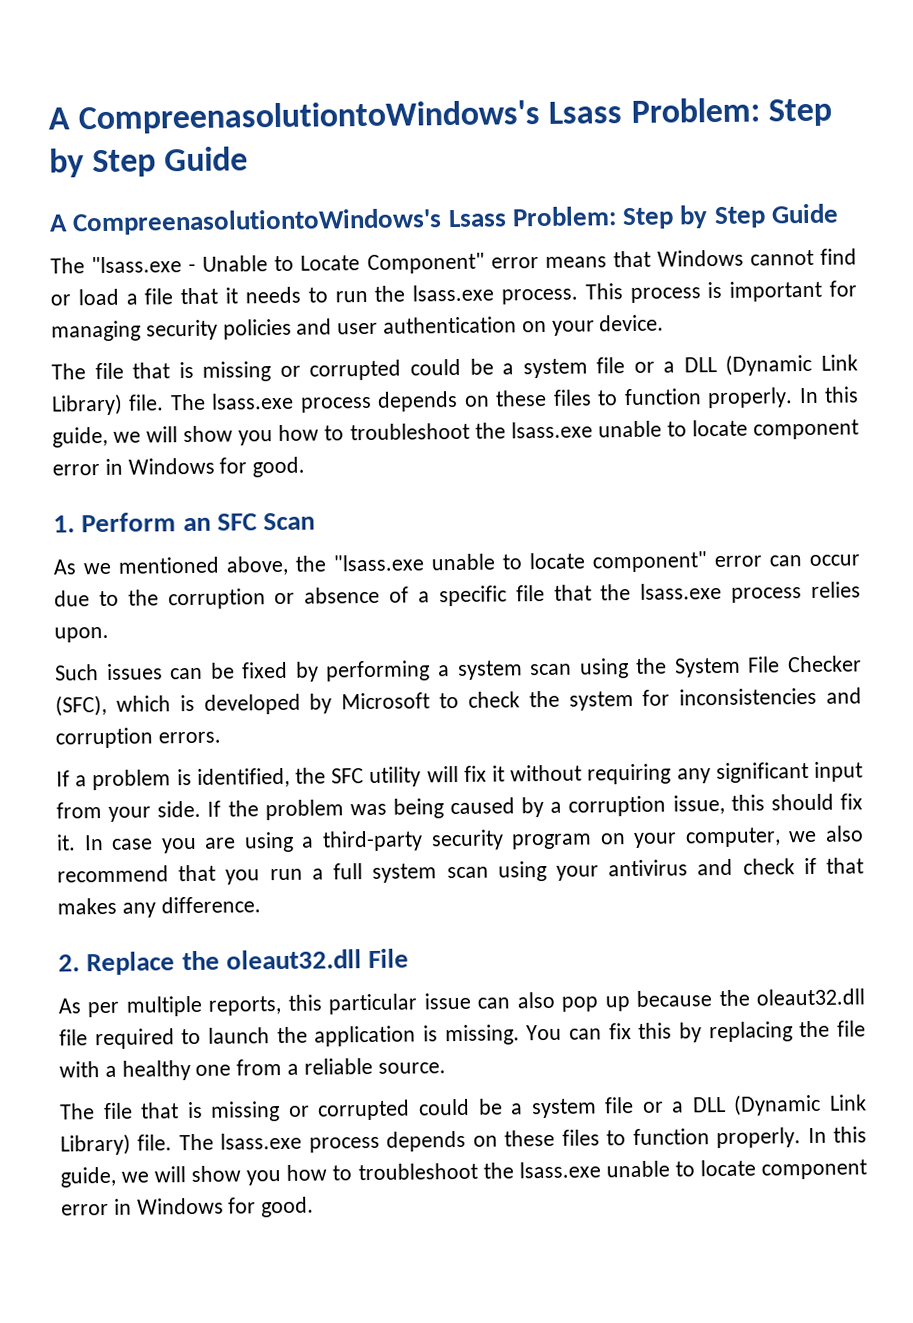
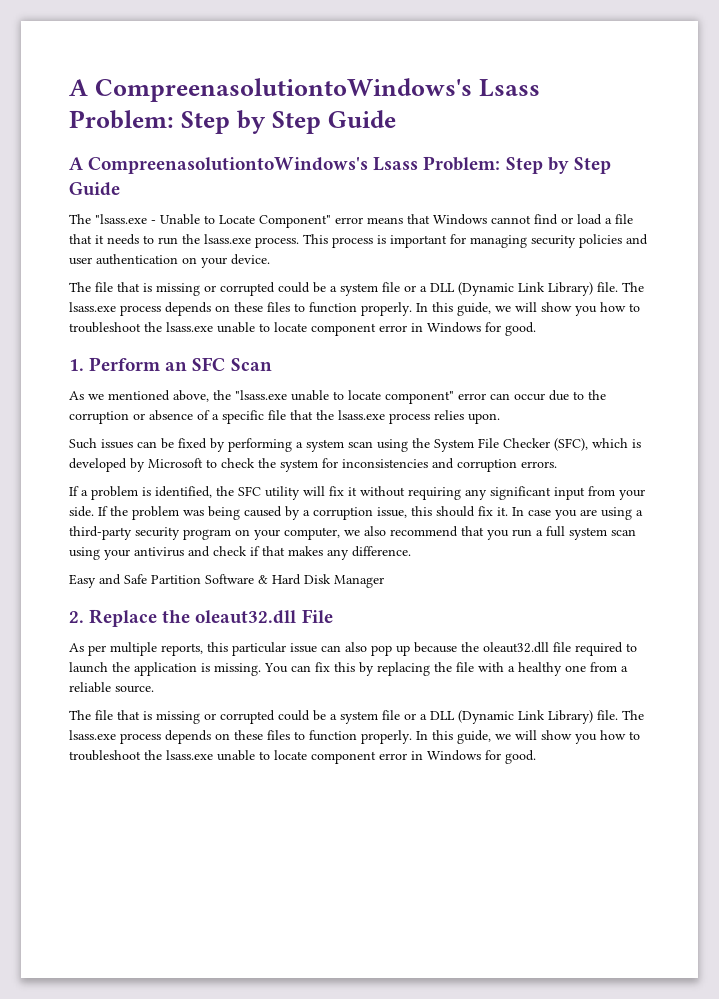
+ Easy and Safe Partition Software & Hard Disk Manager

